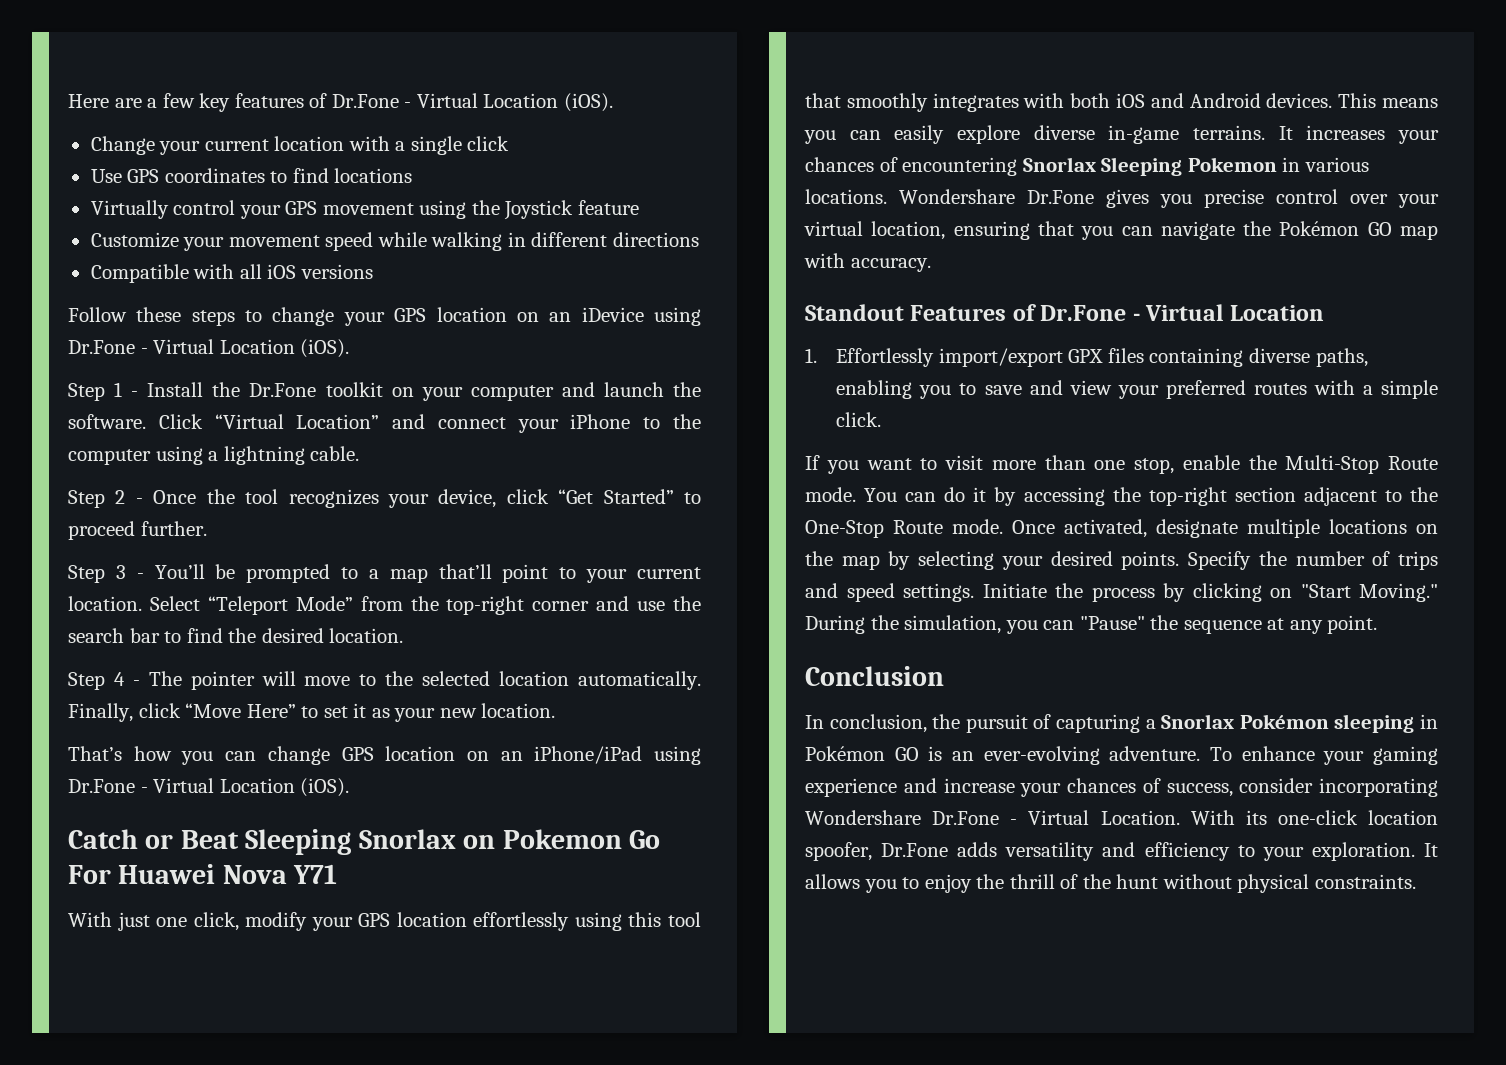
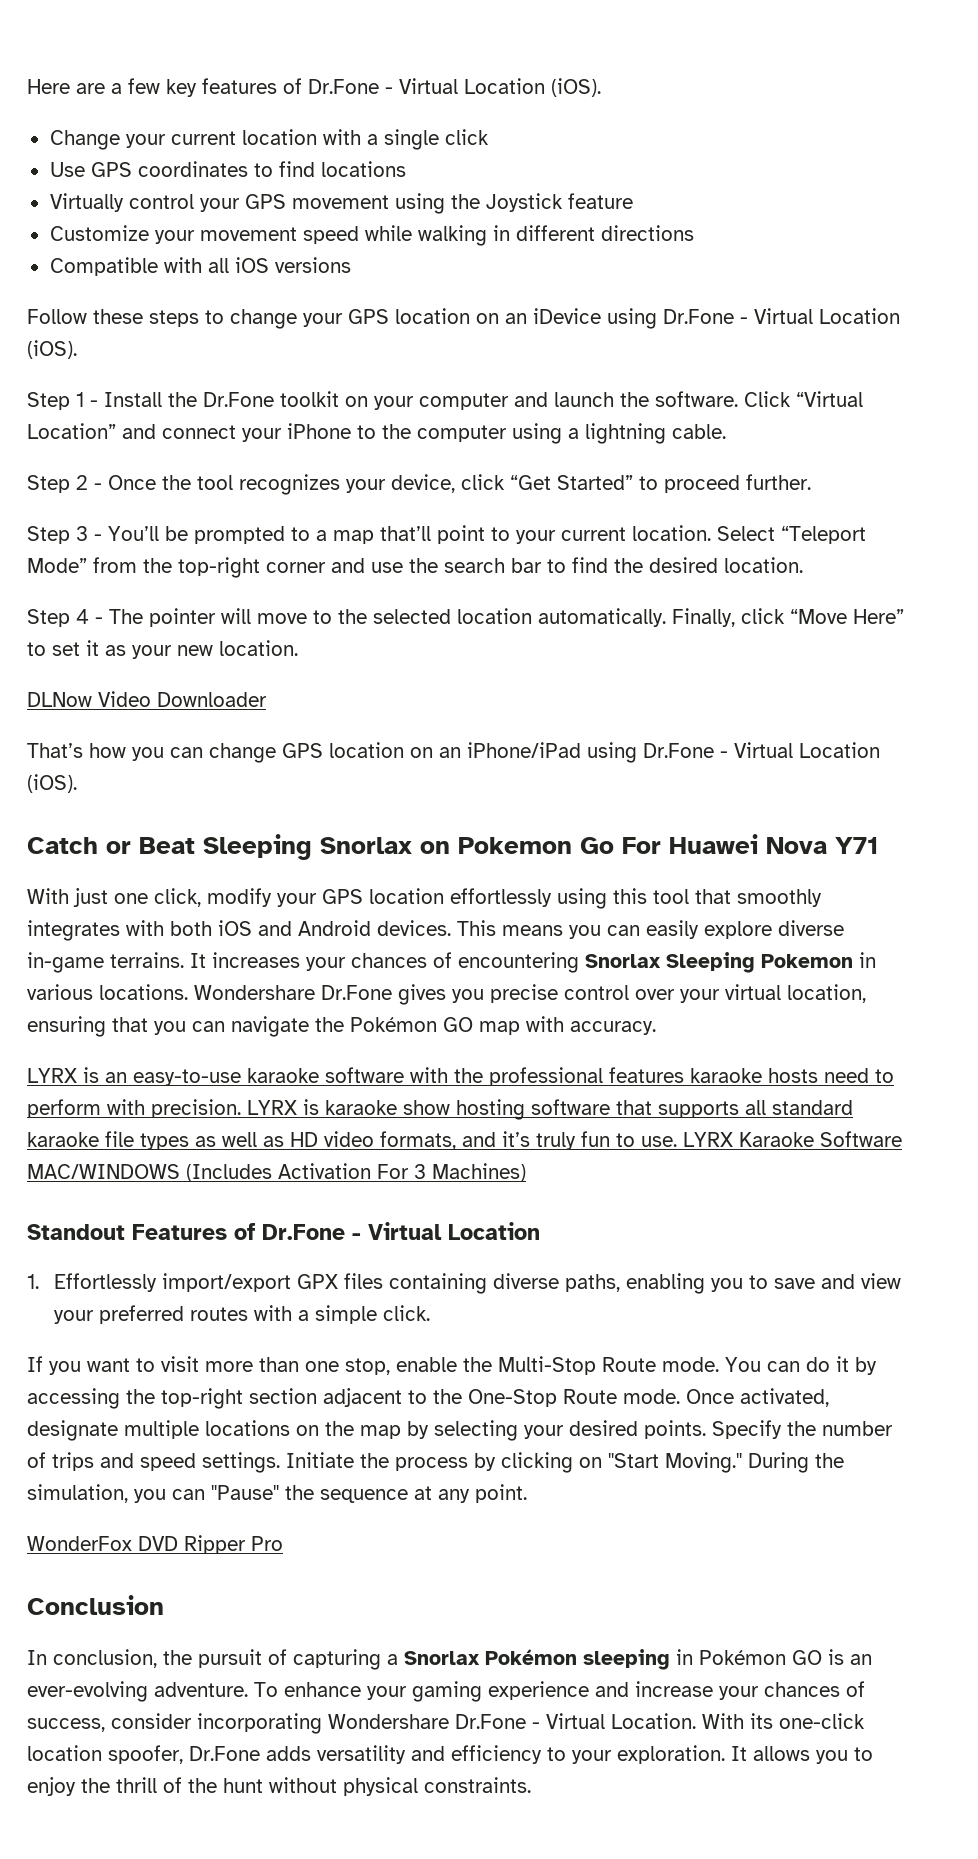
+ DLNow Video Downloader
+ LYRX is an easy-to-use karaoke software with the professional features karaoke hosts need to perform with precision. LYRX is karaoke show hosting software that supports all standard karaoke file types as well as HD video formats, and it’s truly fun to use. LYRX Karaoke Software MAC/WINDOWS (Includes Activation For 3 Machines)
+ WonderFox DVD Ripper Pro

